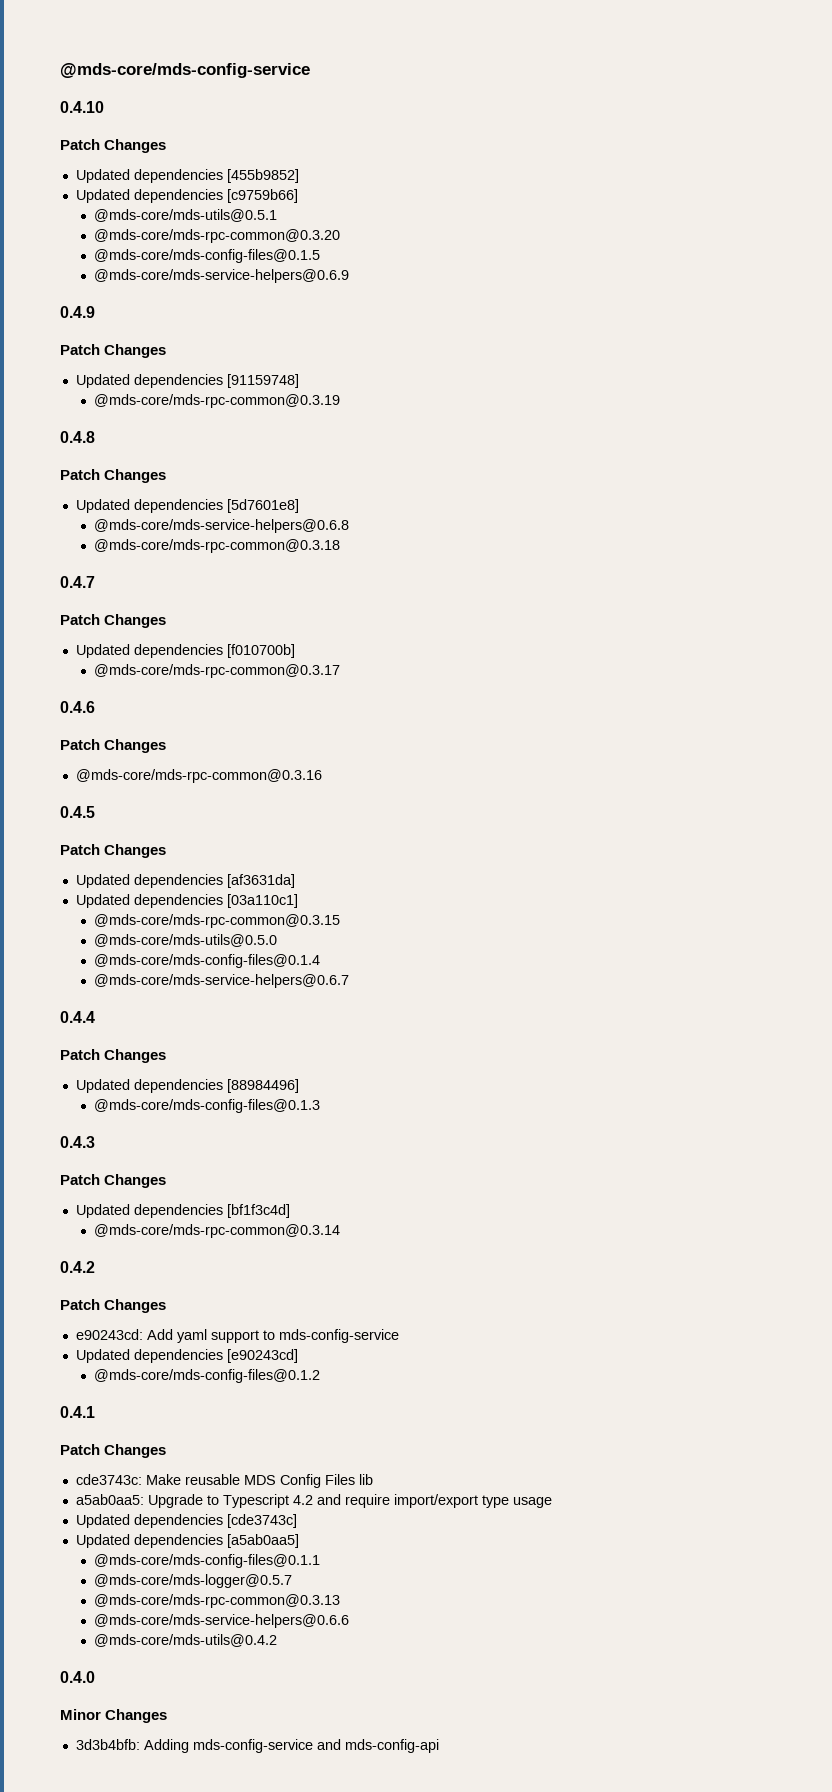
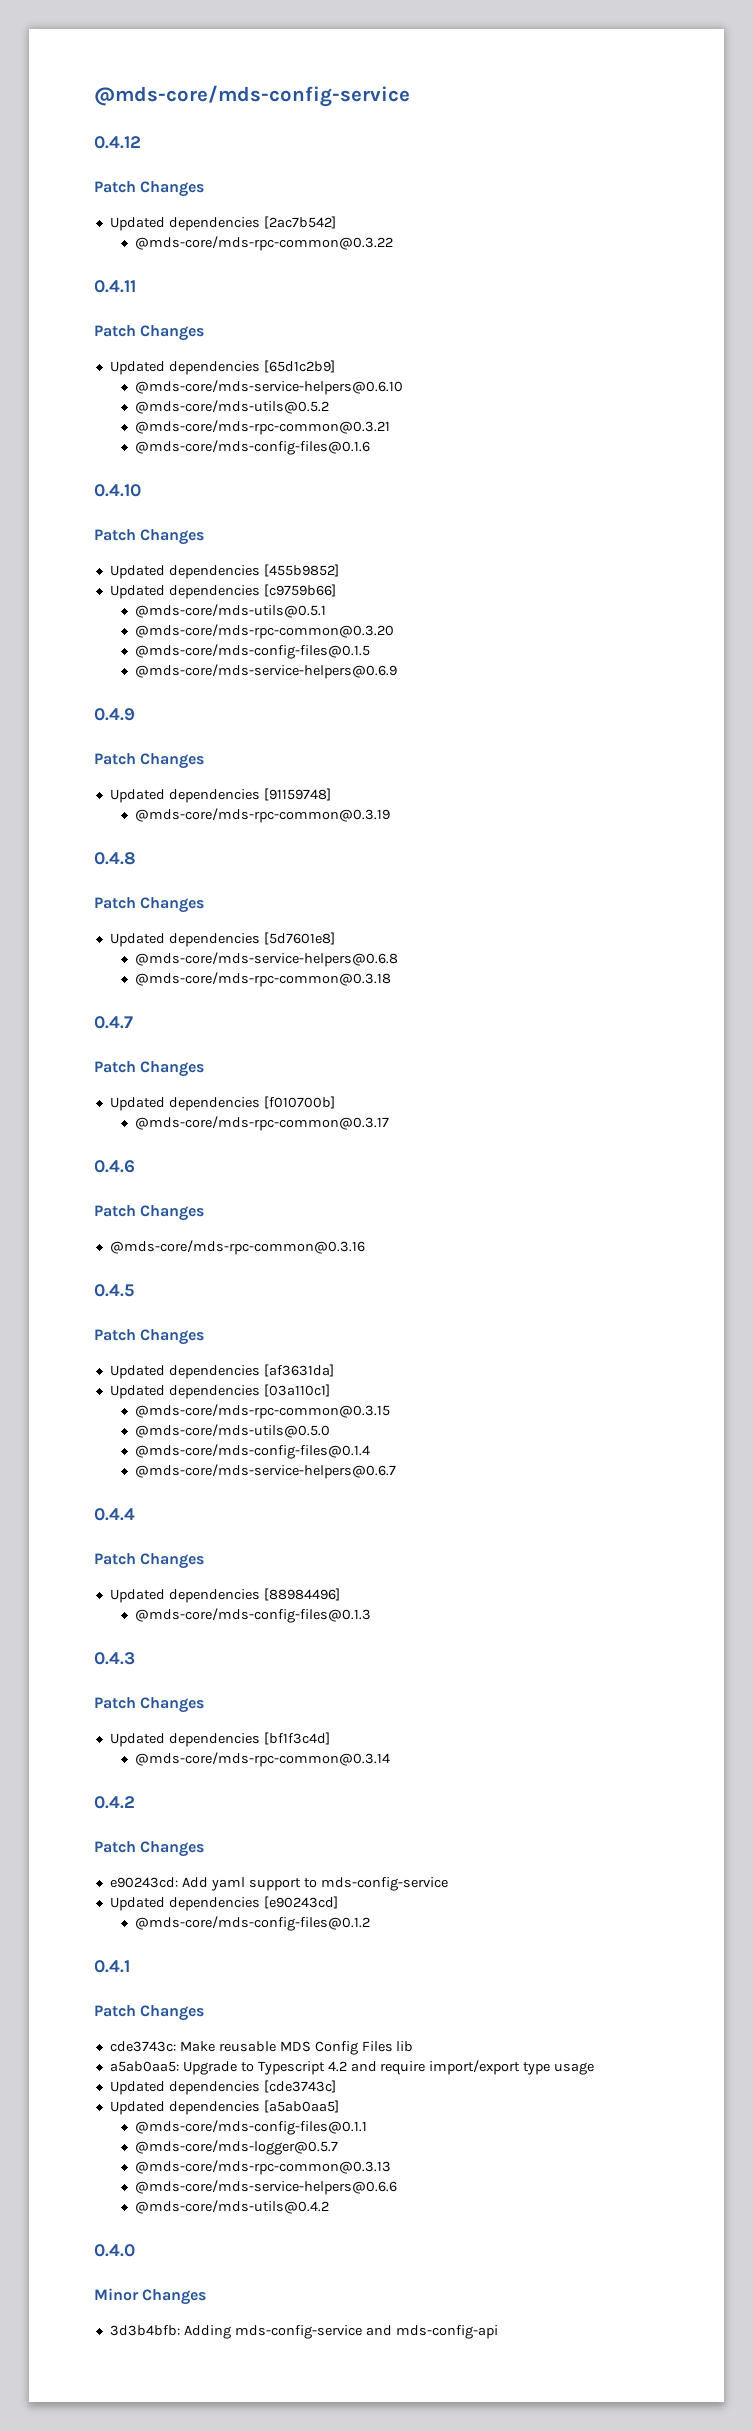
+ 0.4.12
+ Patch Changes
+ Updated dependencies [2ac7b542]
+ @mds-core/mds-rpc-common@0.3.22
+ 0.4.11
+ Patch Changes
+ Updated dependencies [65d1c2b9]
+ @mds-core/mds-service-helpers@0.6.10
+ @mds-core/mds-utils@0.5.2
+ @mds-core/mds-rpc-common@0.3.21
+ @mds-core/mds-config-files@0.1.6

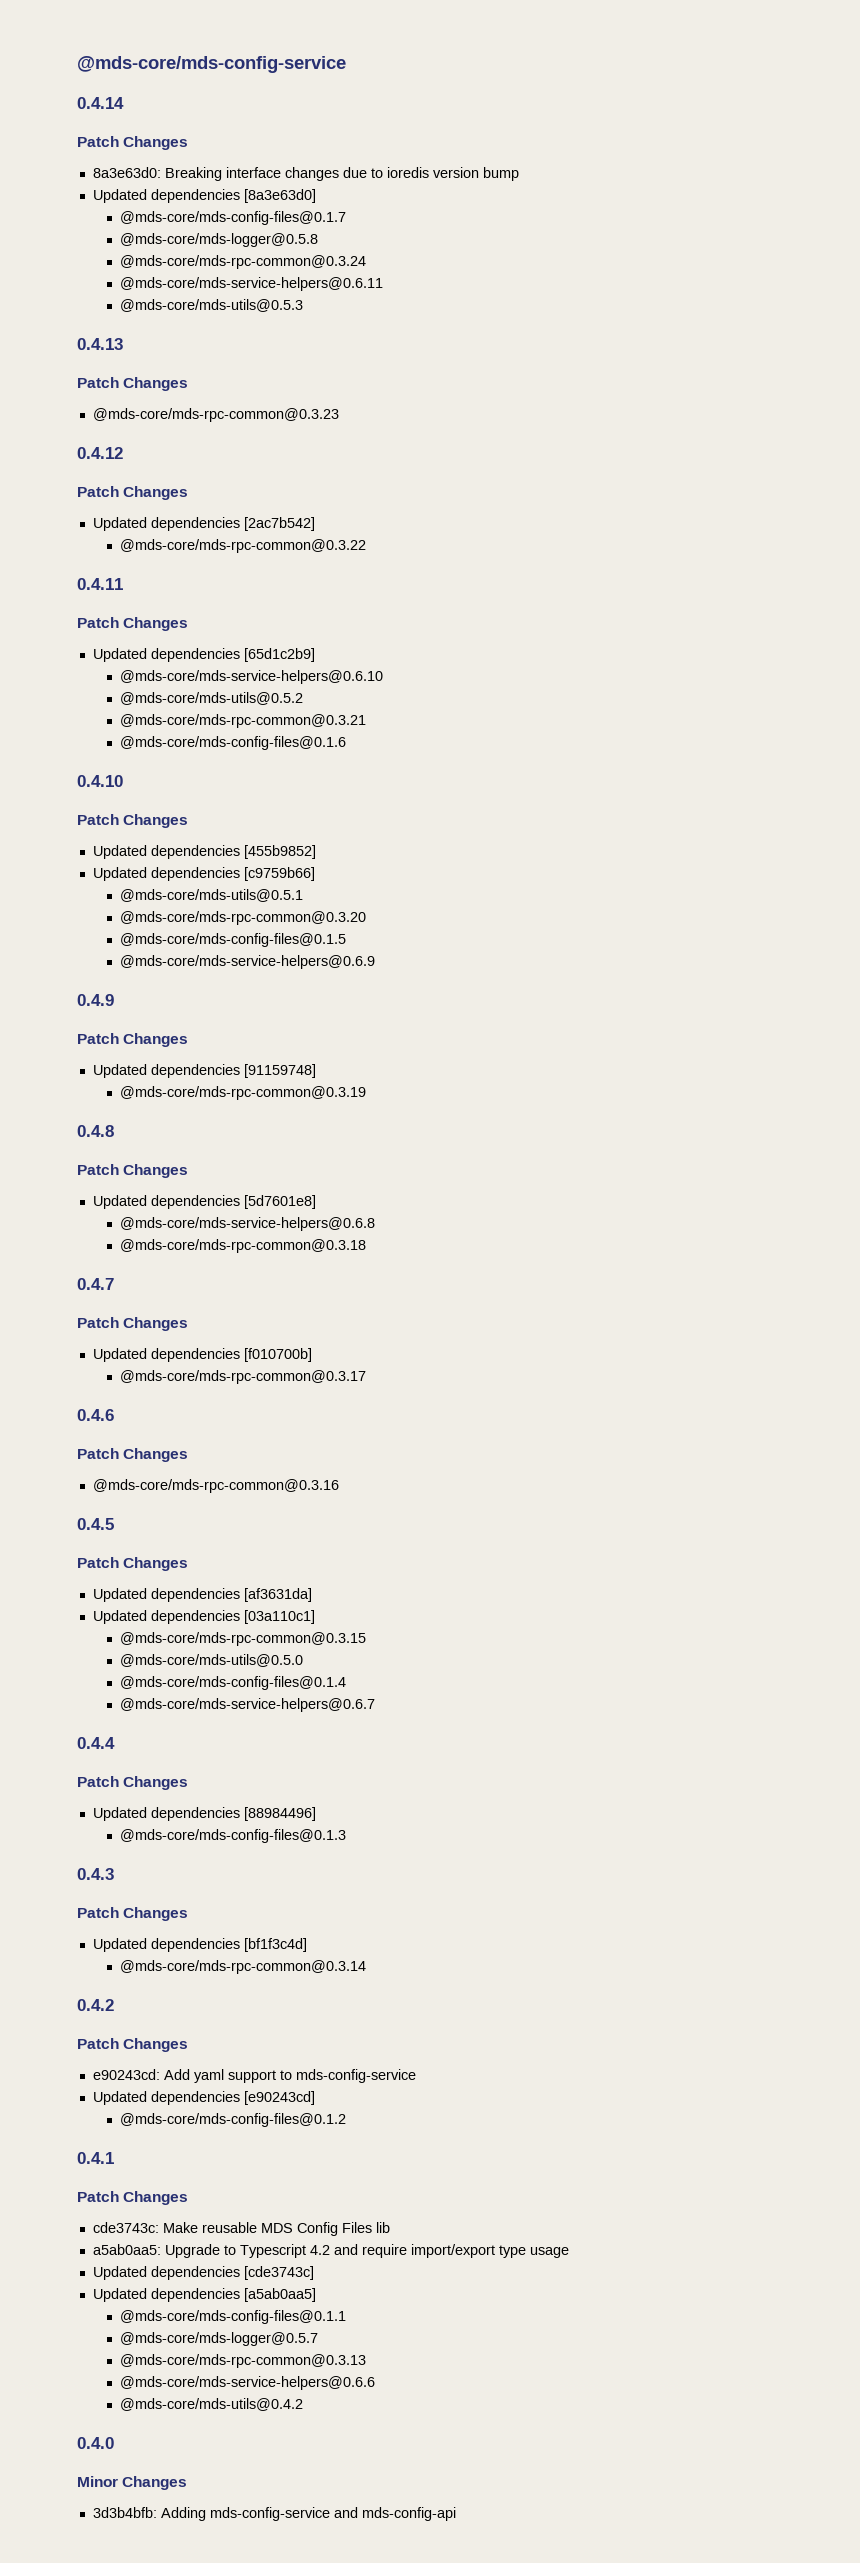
+ 0.4.14
+ Patch Changes
+ 8a3e63d0: Breaking interface changes due to ioredis version bump
+ Updated dependencies [8a3e63d0]
+ @mds-core/mds-config-files@0.1.7
+ @mds-core/mds-logger@0.5.8
+ @mds-core/mds-rpc-common@0.3.24
+ @mds-core/mds-service-helpers@0.6.11
+ @mds-core/mds-utils@0.5.3
+ 0.4.13
+ Patch Changes
+ @mds-core/mds-rpc-common@0.3.23

